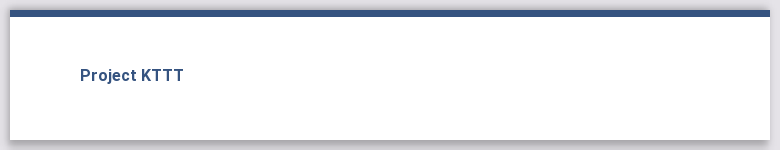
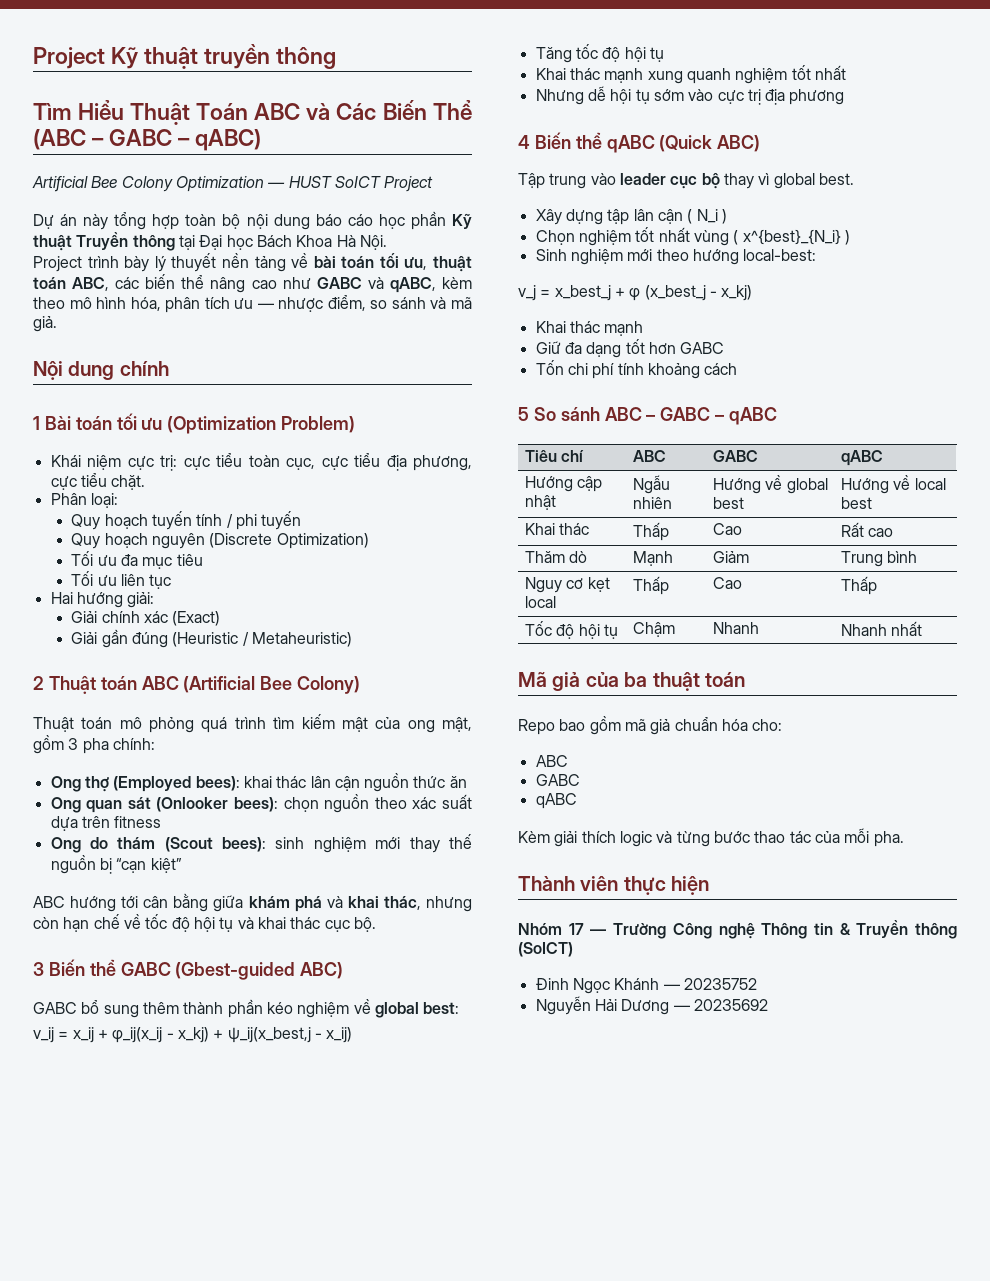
- Project KTTT
+ Project Kỹ thuật truyền thông
+ Tìm Hiểu Thuật Toán ABC và Các Biến Thể (ABC – GABC – qABC)
+ Artificial Bee Colony Optimization — HUST SoICT Project
+ Dự án này tổng hợp toàn bộ nội dung báo cáo học phần Kỹ thuật Truyền thông tại Đại học Bách Khoa Hà Nội.
+ Project trình bày lý thuyết nền tảng về bài toán tối ưu, thuật toán ABC, các biến thể nâng cao như GABC và qABC, kèm theo mô hình hóa, phân tích ưu — nhược điểm, so sánh và mã giả.
+ Nội dung chính
+ 1 Bài toán tối ưu (Optimization Problem)
+ Khái niệm cực trị: cực tiểu toàn cục, cực tiểu địa phương, cực tiểu chặt.
+ Phân loại:
+ Quy hoạch tuyến tính / phi tuyến
+ Quy hoạch nguyên (Discrete Optimization)
+ Tối ưu đa mục tiêu
+ Tối ưu liên tục
+ Hai hướng giải:
+ Giải chính xác (Exact)
+ Giải gần đúng (Heuristic / Metaheuristic)
+ 2 Thuật toán ABC (Artificial Bee Colony)
+ Thuật toán mô phỏng quá trình tìm kiếm mật của ong mật, gồm 3 pha chính:
+ Ong thợ (Employed bees): khai thác lân cận nguồn thức ăn
+ Ong quan sát (Onlooker bees): chọn nguồn theo xác suất dựa trên fitness
+ Ong do thám (Scout bees): sinh nghiệm mới thay thế nguồn bị “cạn kiệt”
+ ABC hướng tới cân bằng giữa khám phá và khai thác, nhưng còn hạn chế về tốc độ hội tụ và khai thác cục bộ.
+ 3 Biến thể GABC (Gbest-guided ABC)
+ GABC bổ sung thêm thành phần kéo nghiệm về global best:
+ v_ij = x_ij + φ_ij(x_ij - x_kj) + ψ_ij(x_best,j - x_ij)
+ Tăng tốc độ hội tụ
+ Khai thác mạnh xung quanh nghiệm tốt nhất
+ Nhưng dễ hội tụ sớm vào cực trị địa phương
+ 4 Biến thể qABC (Quick ABC)
+ Tập trung vào leader cục bộ thay vì global best.
+ Xây dựng tập lân cận ( N_i )
+ Chọn nghiệm tốt nhất vùng ( x^{best}_{N_i} )
+ Sinh nghiệm mới theo hướng local-best:
+ v_j = x_best_j + φ (x_best_j - x_kj)
+ Khai thác mạnh
+ Giữ đa dạng tốt hơn GABC
+ Tốn chi phí tính khoảng cách
+ 5 So sánh ABC – GABC – qABC
+ Tiêu chí | ABC | GABC | qABC
+ Hướng cập nhật | Ngẫu nhiên | Hướng về global best | Hướng về local best
+ Khai thác | Thấp | Cao | Rất cao
+ Thăm dò | Mạnh | Giảm | Trung bình
+ Nguy cơ kẹt local | Thấp | Cao | Thấp
+ Tốc độ hội tụ | Chậm | Nhanh | Nhanh nhất
+ Mã giả của ba thuật toán
+ Repo bao gồm mã giả chuẩn hóa cho:
+ ABC
+ GABC
+ qABC
+ Kèm giải thích logic và từng bước thao tác của mỗi pha.
+ Thành viên thực hiện
+ Nhóm 17 — Trường Công nghệ Thông tin & Truyền thông (SoICT)
+ Đinh Ngọc Khánh — 20235752
+ Nguyễn Hải Dương — 20235692

